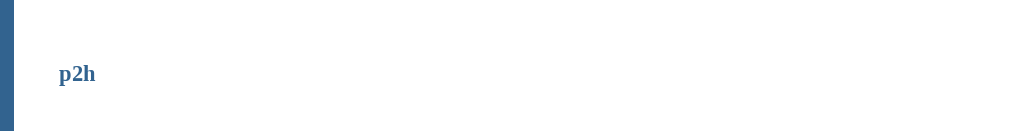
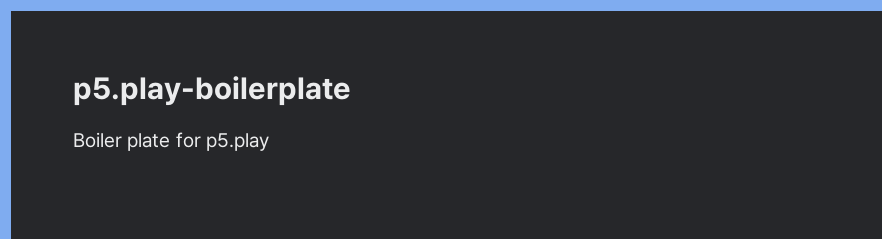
- p2h
+ p5.play-boilerplate
+ Boiler plate for p5.play

